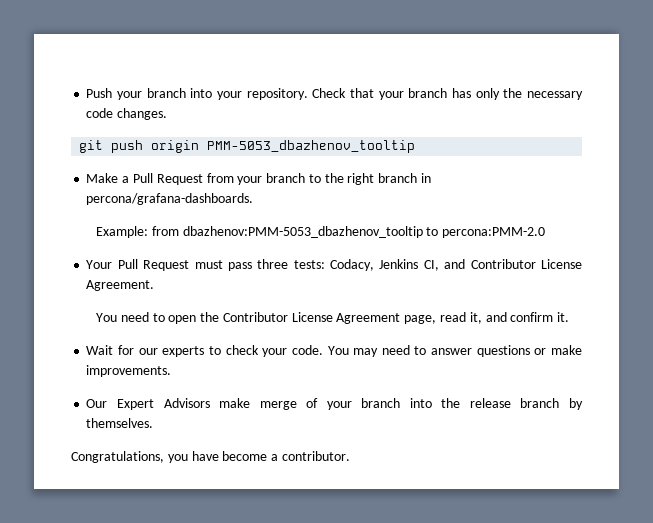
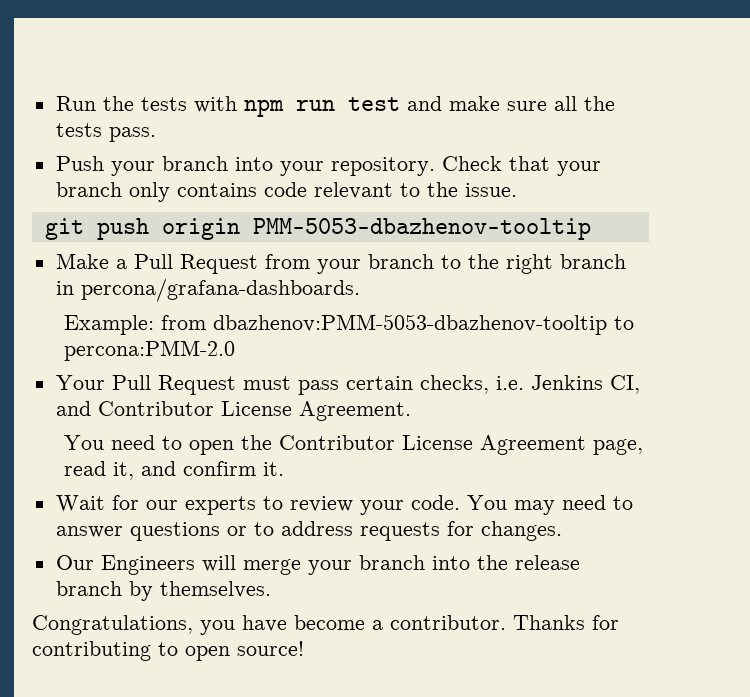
+ Run the tests with npm run test and make sure all the tests pass.
- Check that your branch has only the necessary code changes.
+ Check that your branch only contains code relevant to the issue.
- git push origin PMM-5053_dbazhenov_tooltip
+ git push origin PMM-5053-dbazhenov-tooltip
- Example: from dbazhenov:PMM-5053_dbazhenov_tooltip to percona:PMM-2.0
+ Example: from dbazhenov:PMM-5053-dbazhenov-tooltip to percona:PMM-2.0
- Your Pull Request must pass three tests: Codacy, Jenkins CI, and Contributor License Agreement.
+ Your Pull Request must pass certain checks, i.e. Jenkins CI, and Contributor License Agreement.
- Wait for our experts to check your code.
+ Wait for our experts to review your code.
- You may need to answer questions or make improvements.
- Our Expert Advisors make merge of your branch into the release branch by themselves.
+ You may need to answer questions or to address requests for changes.
+ Our Engineers will merge your branch into the release branch by themselves.
+ Thanks for contributing to open source!

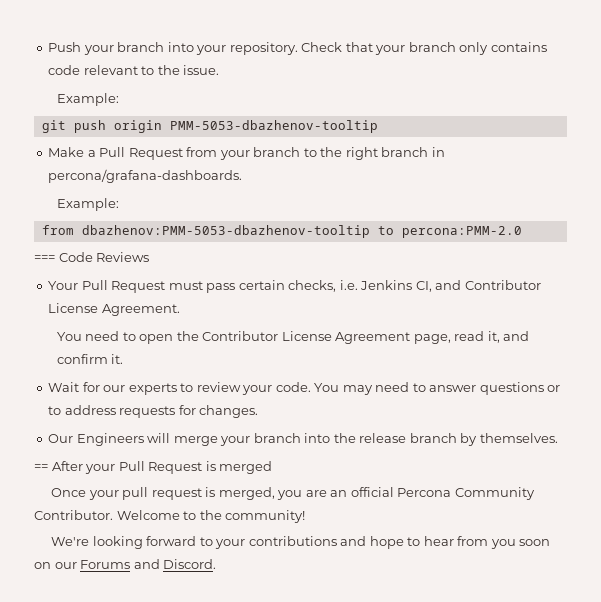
- Run the tests with npm run test and make sure all the tests pass.
  Check that your branch only contains code relevant to the issue.
+ Example:
  Make a Pull Request from your branch to the right branch in percona/grafana-dashboards.
- Example: from dbazhenov:PMM-5053-dbazhenov-tooltip to percona:PMM-2.0
+ Example:
+ from dbazhenov:PMM-5053-dbazhenov-tooltip to percona:PMM-2.0
+ === Code Reviews
- Congratulations, you have become a contributor. Thanks for contributing to open source!
+ == After your Pull Request is merged
+ Once your pull request is merged, you are an official Percona Community Contributor. Welcome to the community!
+ We're looking forward to your contributions and hope to hear from you soon on our Forums and Discord.

